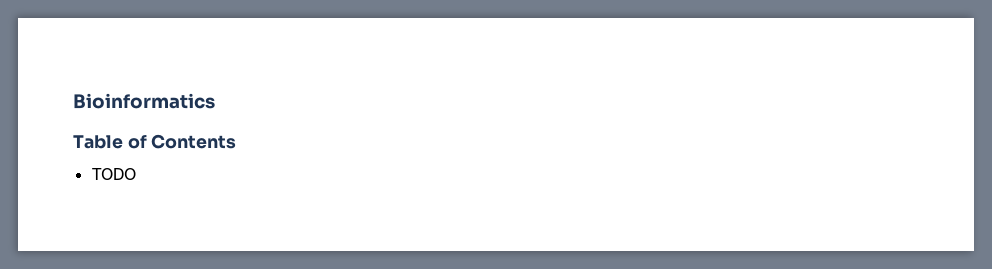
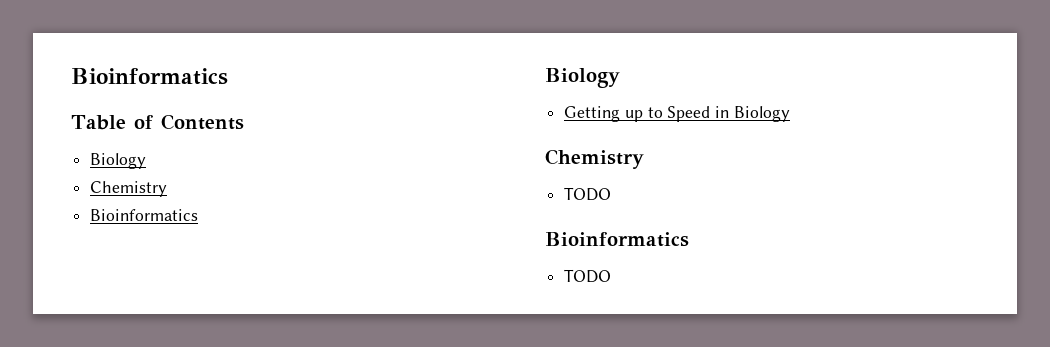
  Table of Contents
+ Biology
+ Chemistry
+ Bioinformatics
+ Biology
+ Getting up to Speed in Biology
+ Chemistry
+ TODO
+ Bioinformatics

